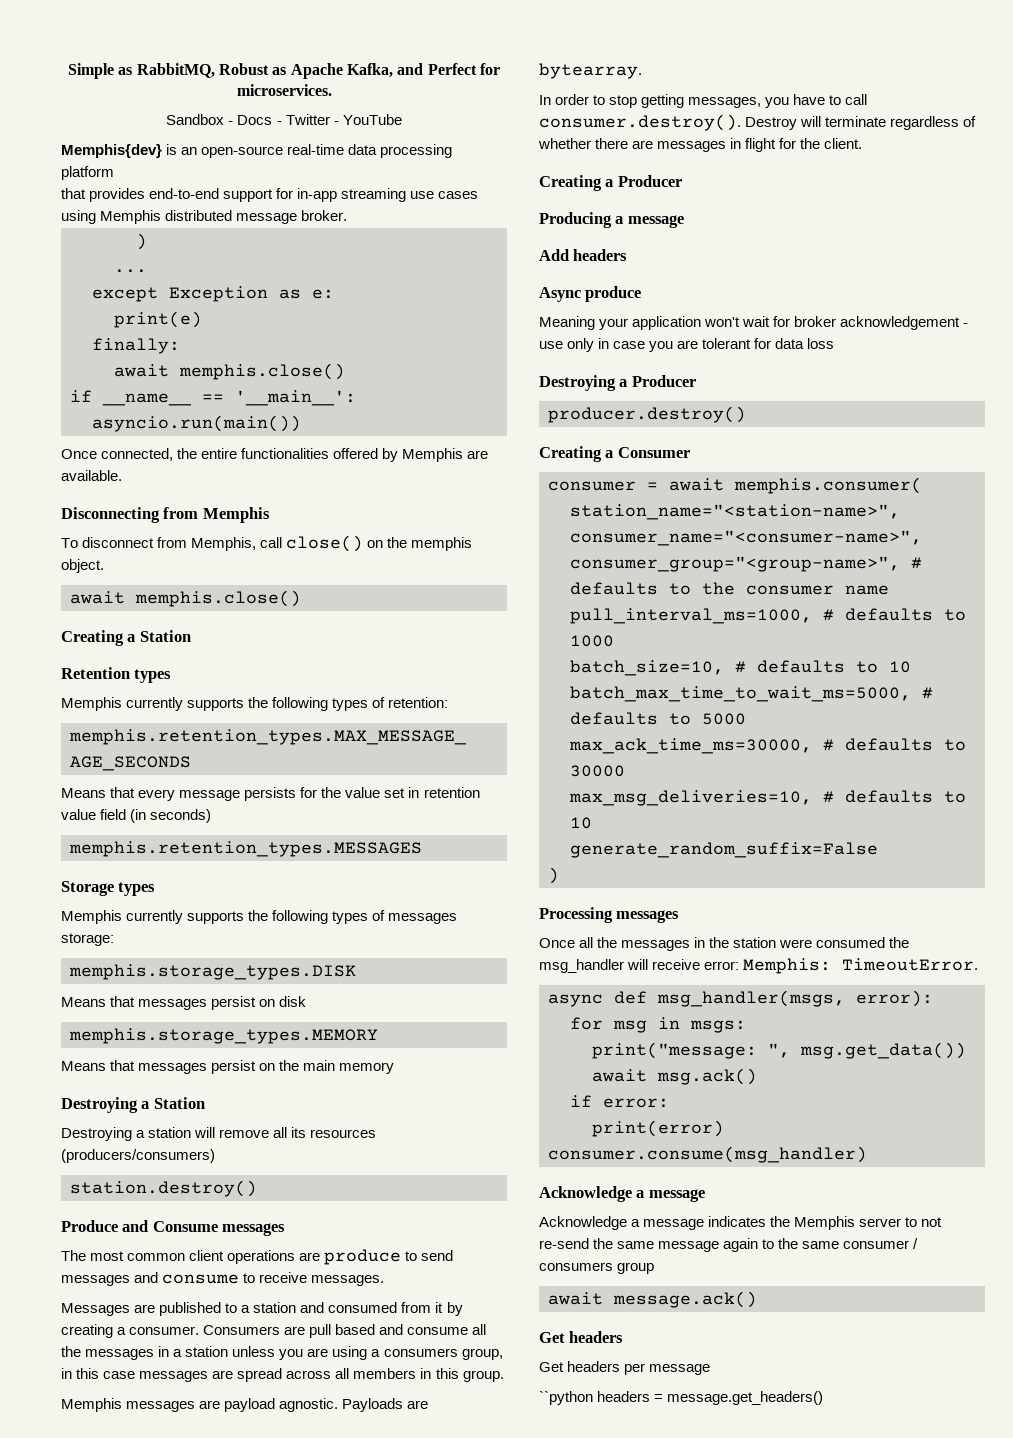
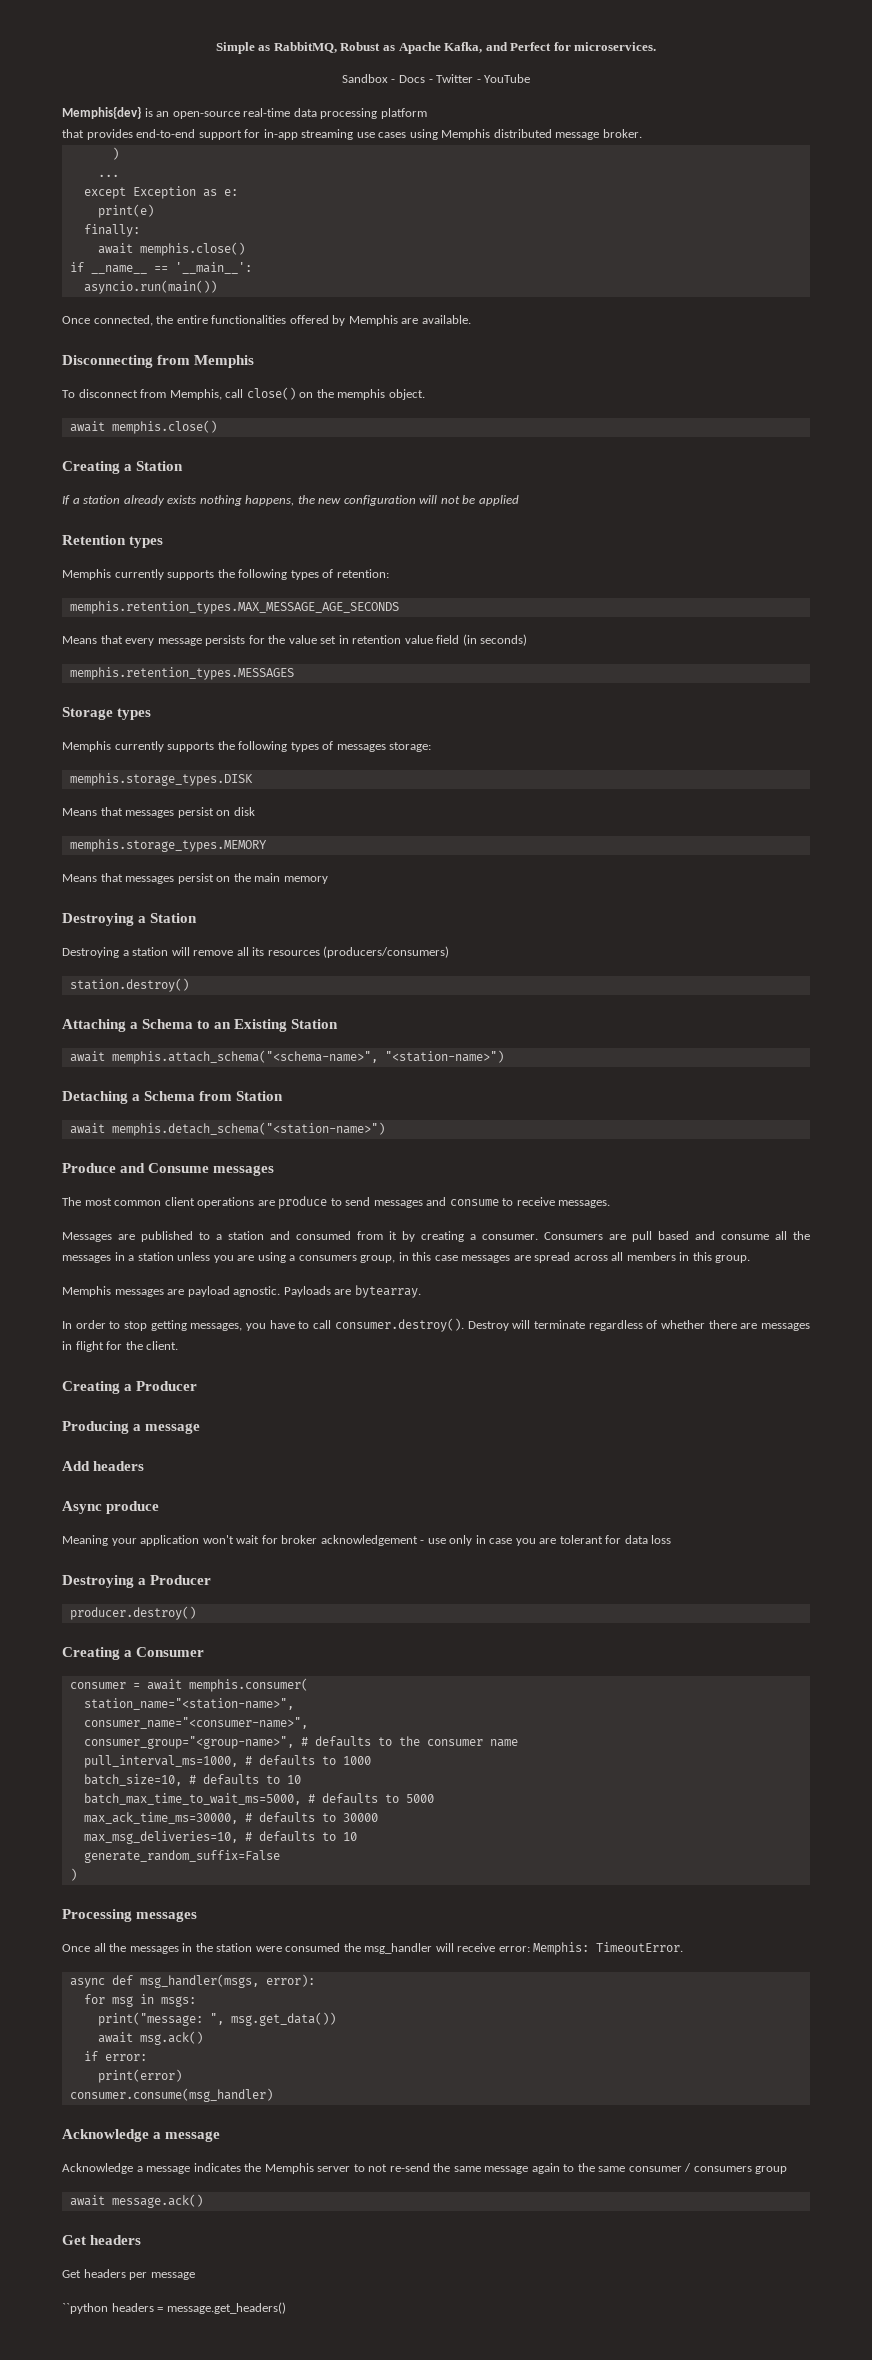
+ If a station already exists nothing happens, the new configuration will not be applied
+ Attaching a Schema to an Existing Station
+ await memphis.attach_schema("<schema-name>", "<station-name>")
+ Detaching a Schema from Station
+ await memphis.detach_schema("<station-name>")

